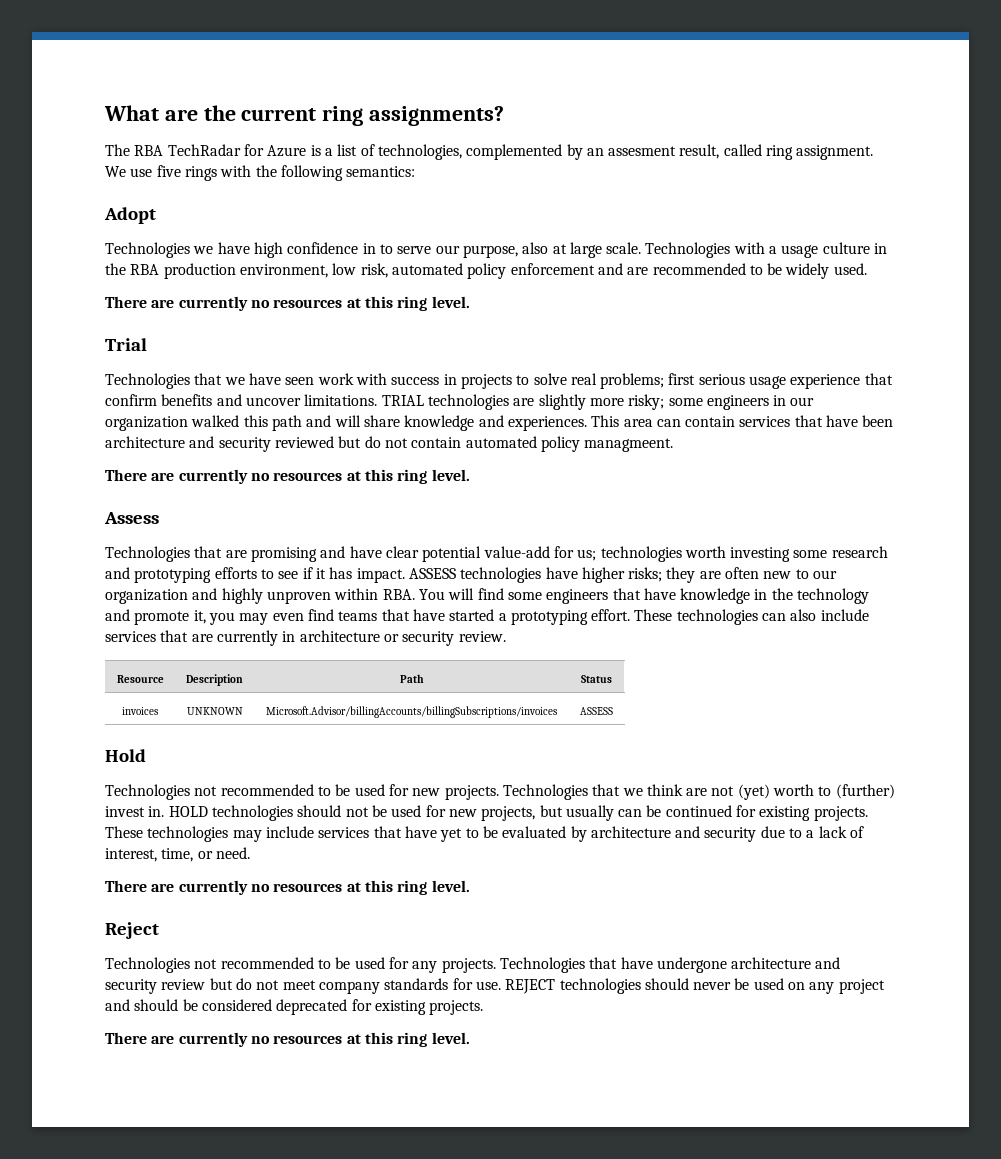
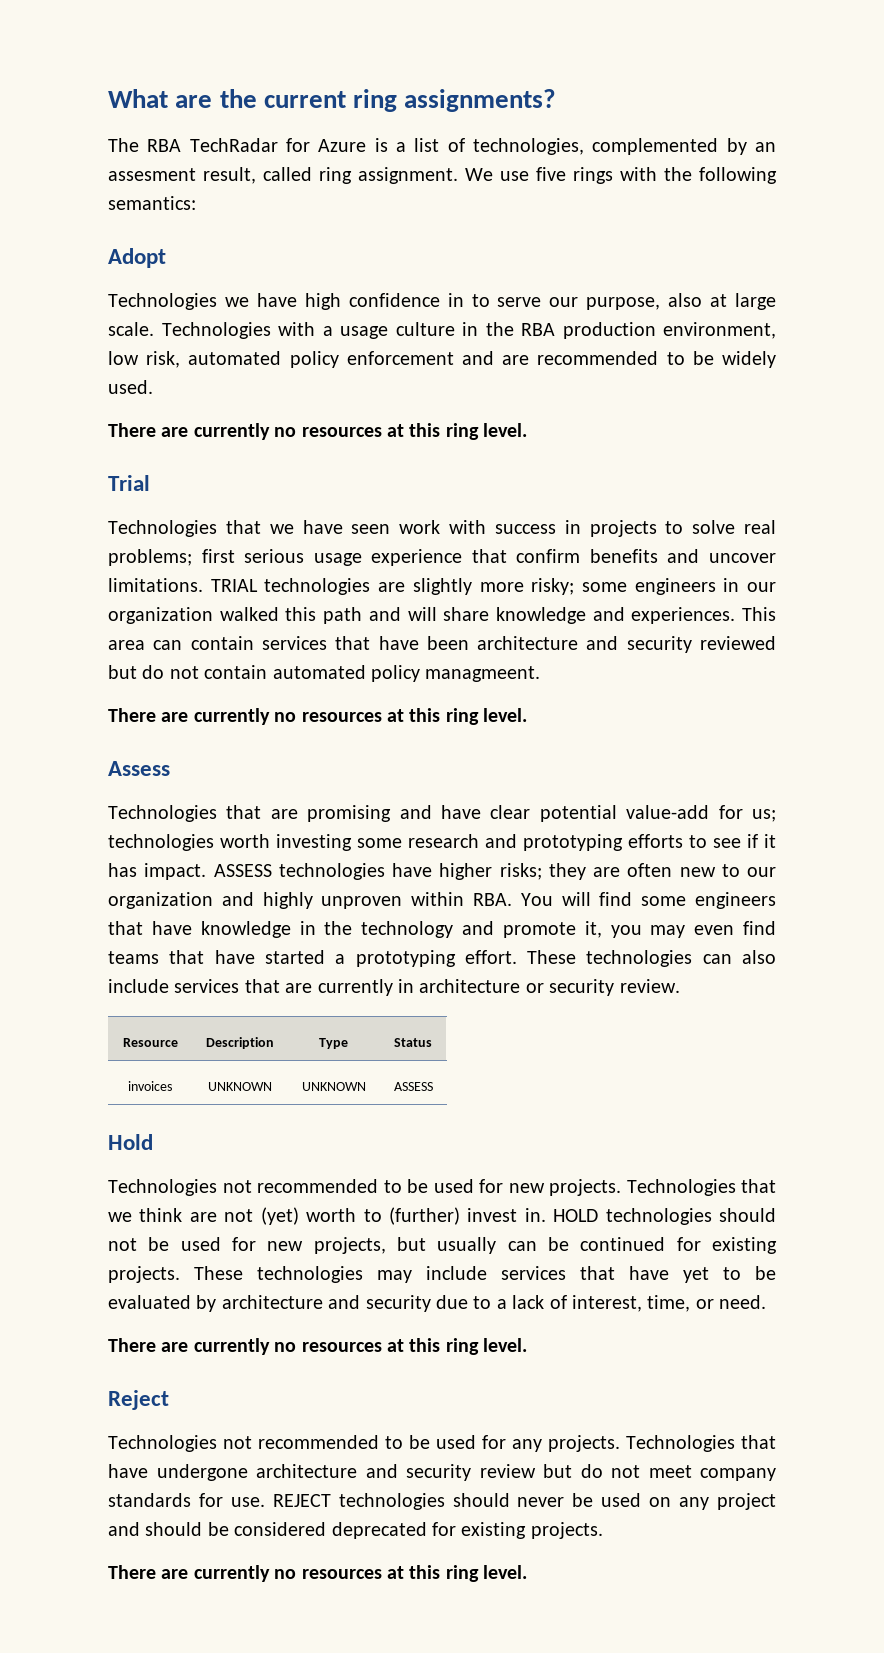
- Resource | Description | Path | Status
+ Resource | Description | Type | Status
- invoices | UNKNOWN | Microsoft.Advisor/billingAccounts/billingSubscriptions/invoices | ASSESS
+ invoices | UNKNOWN | UNKNOWN | ASSESS

